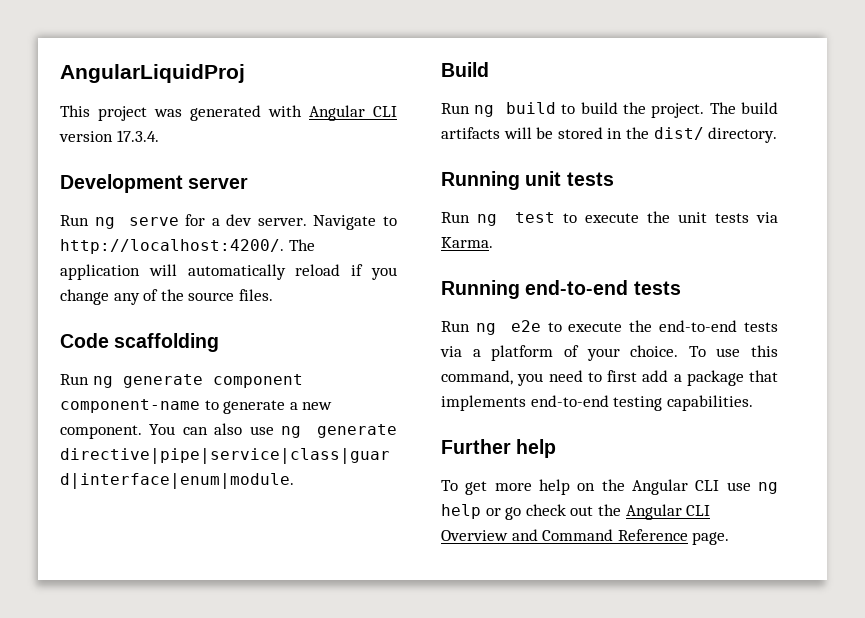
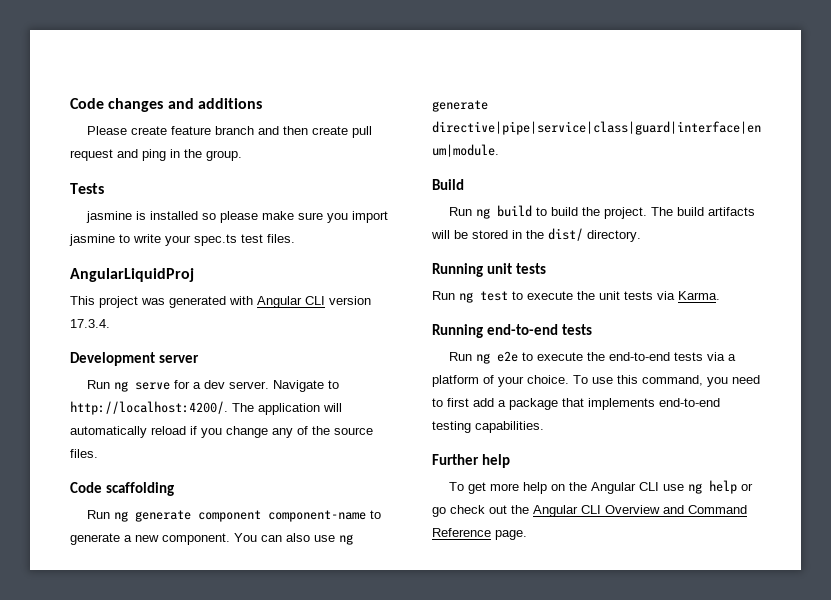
+ Code changes and additions
+ Please create feature branch and then create pull request and ping in the group.
+ Tests
+ jasmine is installed so please make sure you import jasmine to write your spec.ts test files.

